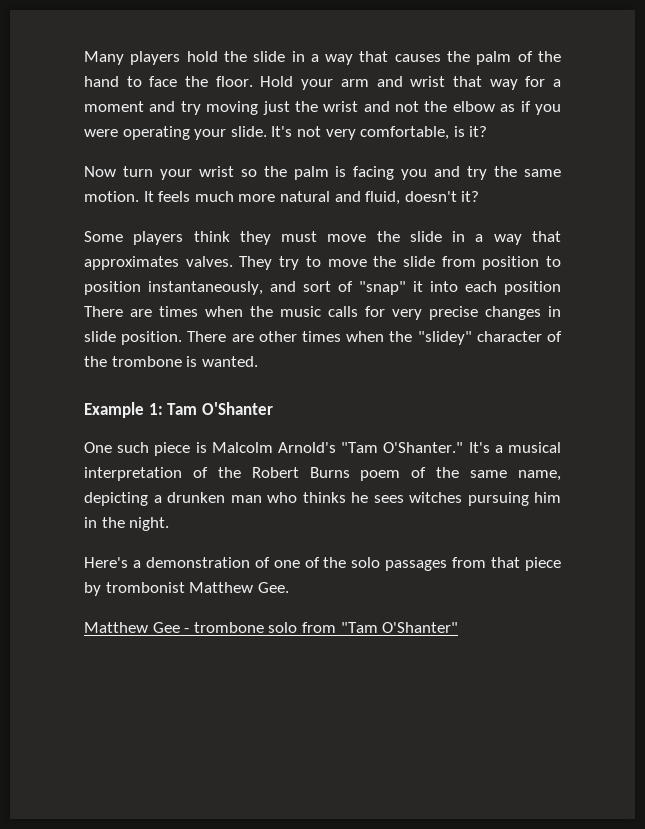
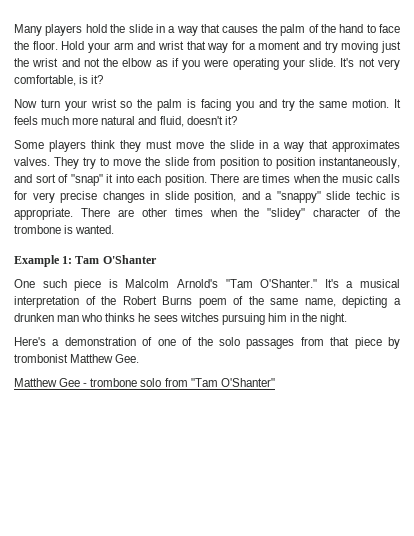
- They try to move the slide from position to position instantaneously, and sort of "snap" it into each position There are times when the music calls for very precise changes in slide position.
+ They try to move the slide from position to position instantaneously, and sort of "snap" it into each position. There are times when the music calls for very precise changes in slide position, and a "snappy" slide techic is appropriate.

